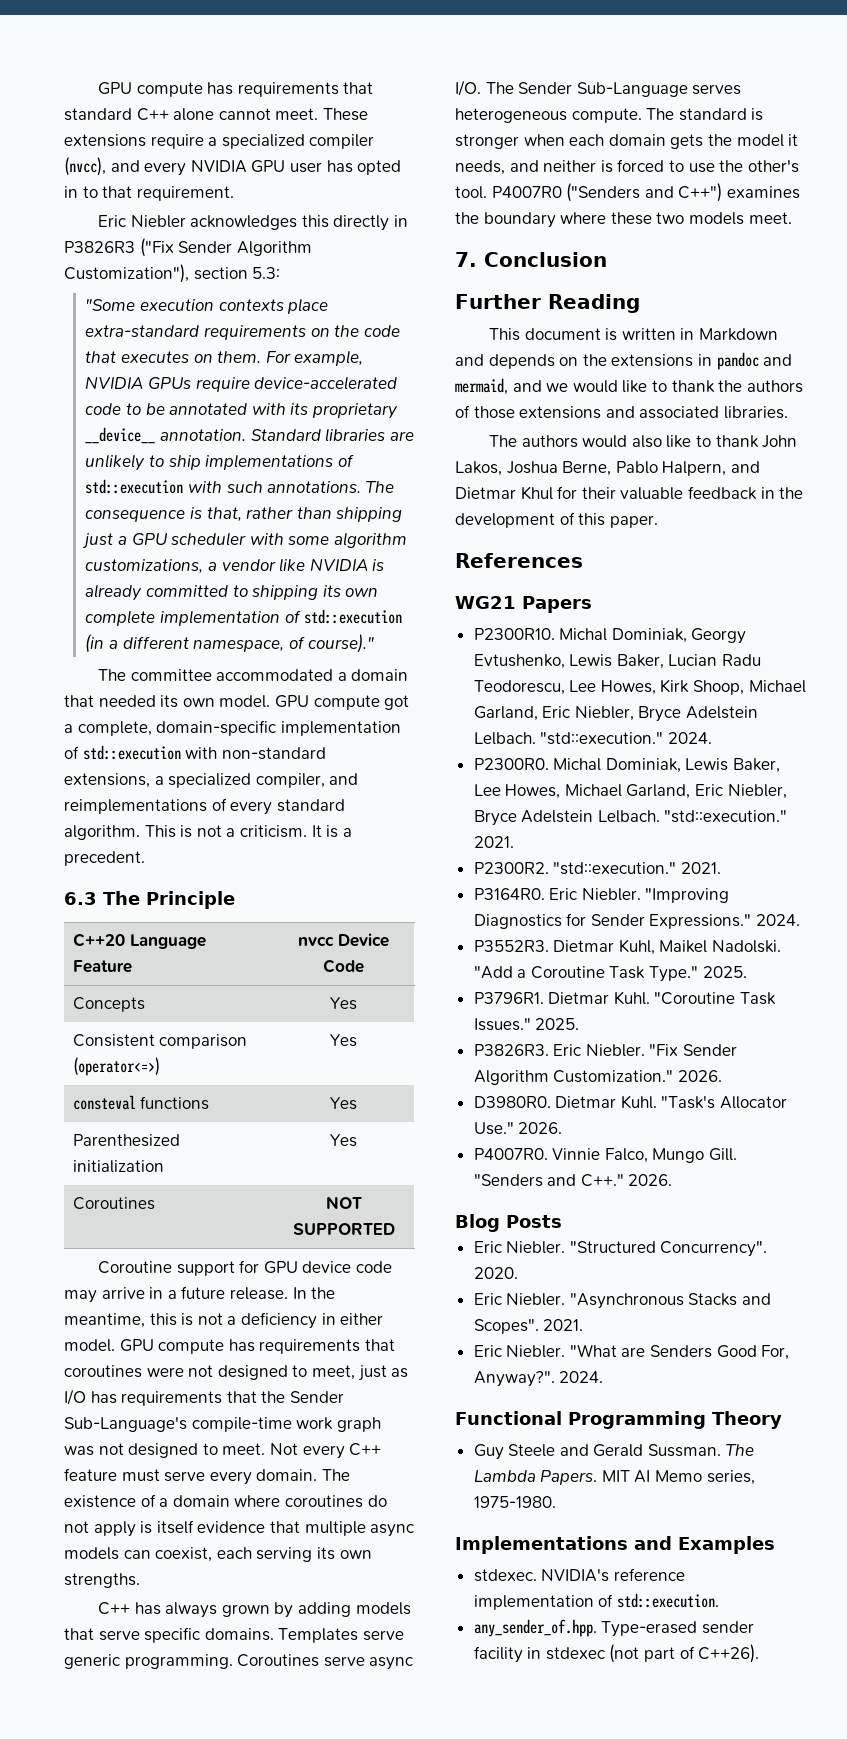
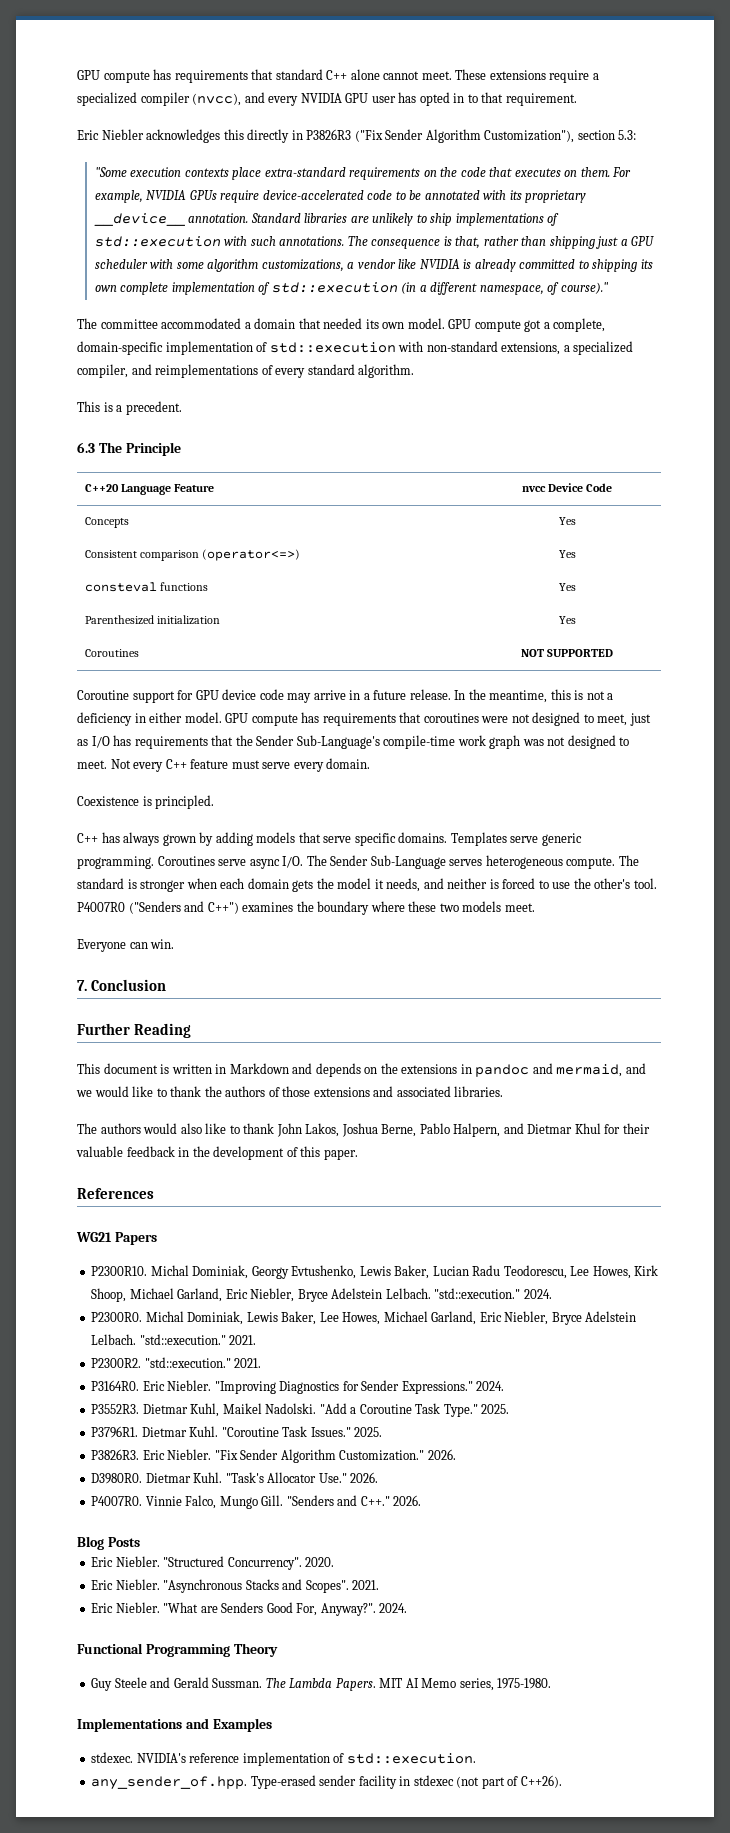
- GPU compute got a complete, domain-specific implementation of std::execution with non-standard extensions, a specialized compiler, and reimplementations of every standard algorithm. This is not a criticism. It is a precedent.
+ GPU compute got a complete, domain-specific implementation of std::execution with non-standard extensions, a specialized compiler, and reimplementations of every standard algorithm.
+ This is a precedent.
- Not every C++ feature must serve every domain. The existence of a domain where coroutines do not apply is itself evidence that multiple async models can coexist, each serving its own strengths.
+ Not every C++ feature must serve every domain.
+ Coexistence is principled.
+ Everyone can win.

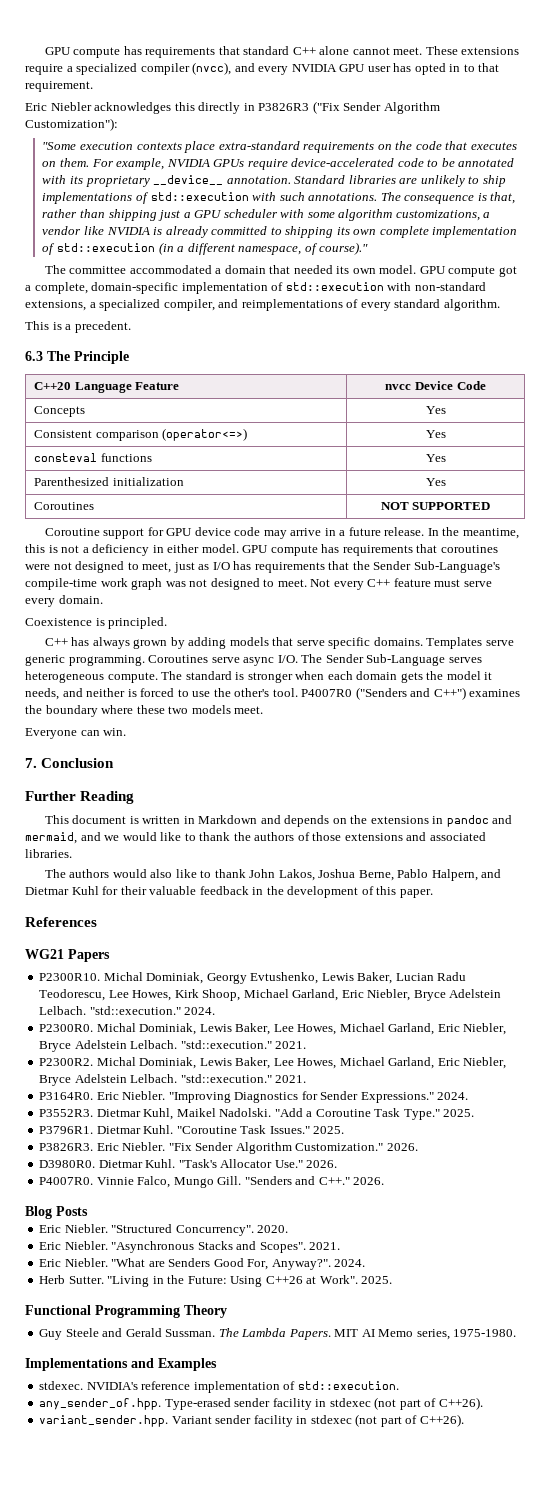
- Eric Niebler acknowledges this directly in P3826R3 ("Fix Sender Algorithm Customization"), section 5.3:
+ Eric Niebler acknowledges this directly in P3826R3 ("Fix Sender Algorithm Customization"):
- The authors would also like to thank John Lakos, Joshua Berne, Pablo Halpern, and Dietmar Khul for their valuable feedback in the development of this paper.
+ The authors would also like to thank John Lakos, Joshua Berne, Pablo Halpern, and Dietmar Kuhl for their valuable feedback in the development of this paper.
- P2300R2.
+ P2300R2. Michal Dominiak, Lewis Baker, Lee Howes, Michael Garland, Eric Niebler, Bryce Adelstein Lelbach.
+ Herb Sutter. "Living in the Future: Using C++26 at Work". 2025.
+ variant_sender.hpp. Variant sender facility in stdexec (not part of C++26).

